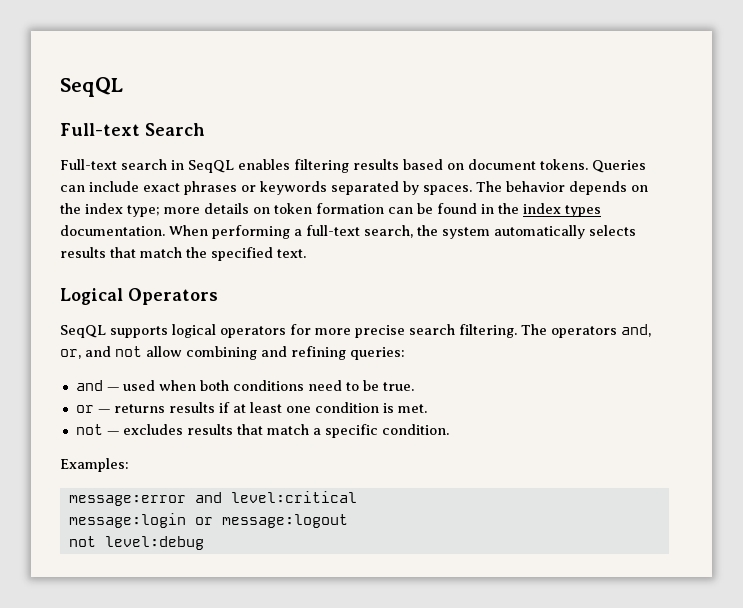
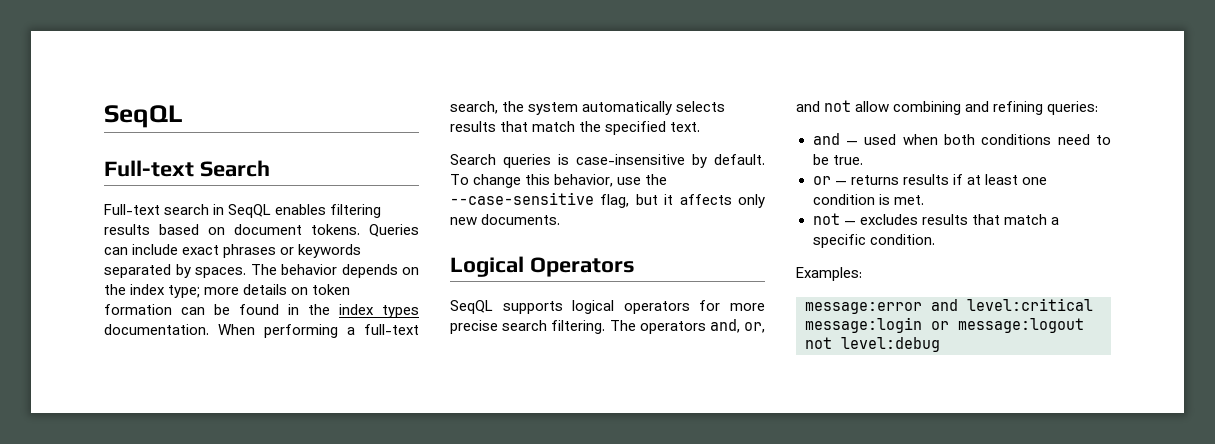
+ Search queries is case-insensitive by default. To change this behavior, use the --case-sensitive flag, but it affects only new documents.

